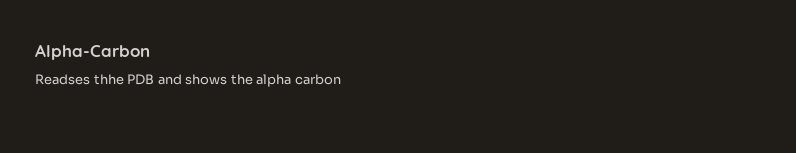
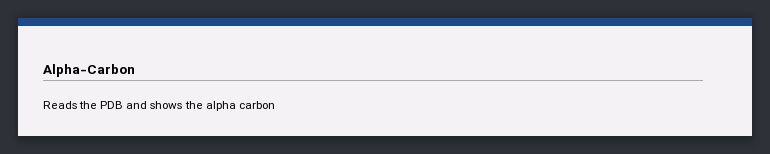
- Readses thhe PDB and shows the alpha carbon
+ Reads the PDB and shows the alpha carbon

